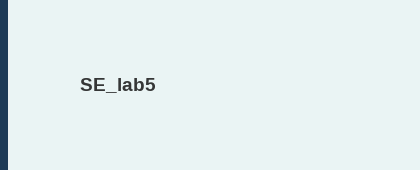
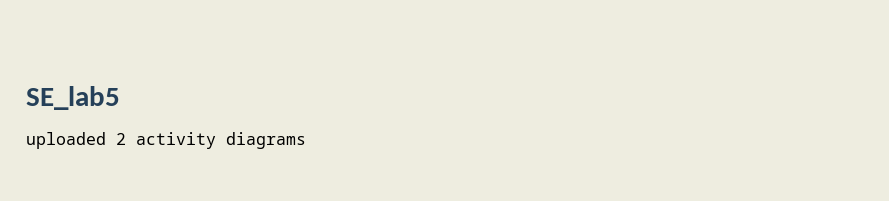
+ uploaded 2 activity diagrams

